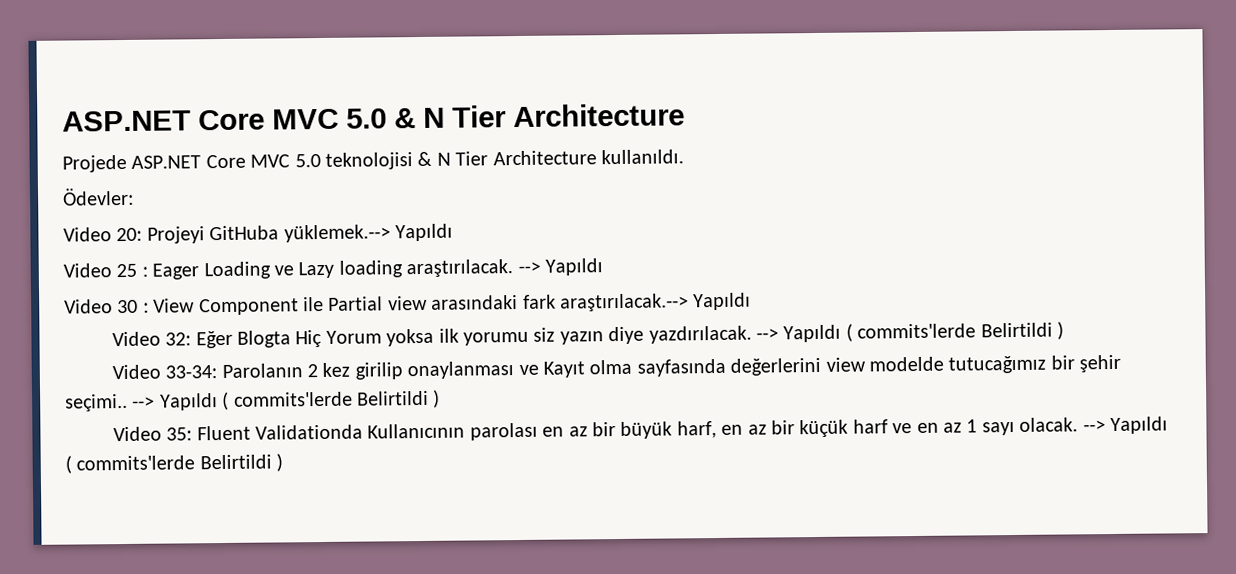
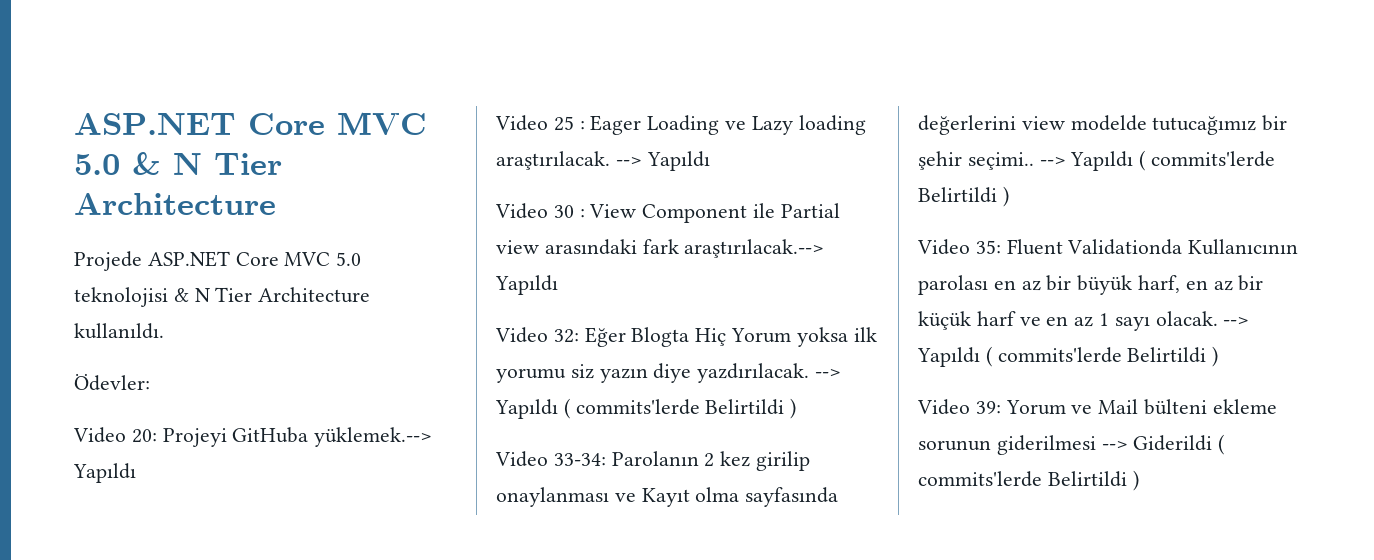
+ Video 39: Yorum ve Mail bülteni ekleme sorunun giderilmesi --> Giderildi ( commits'lerde Belirtildi )

